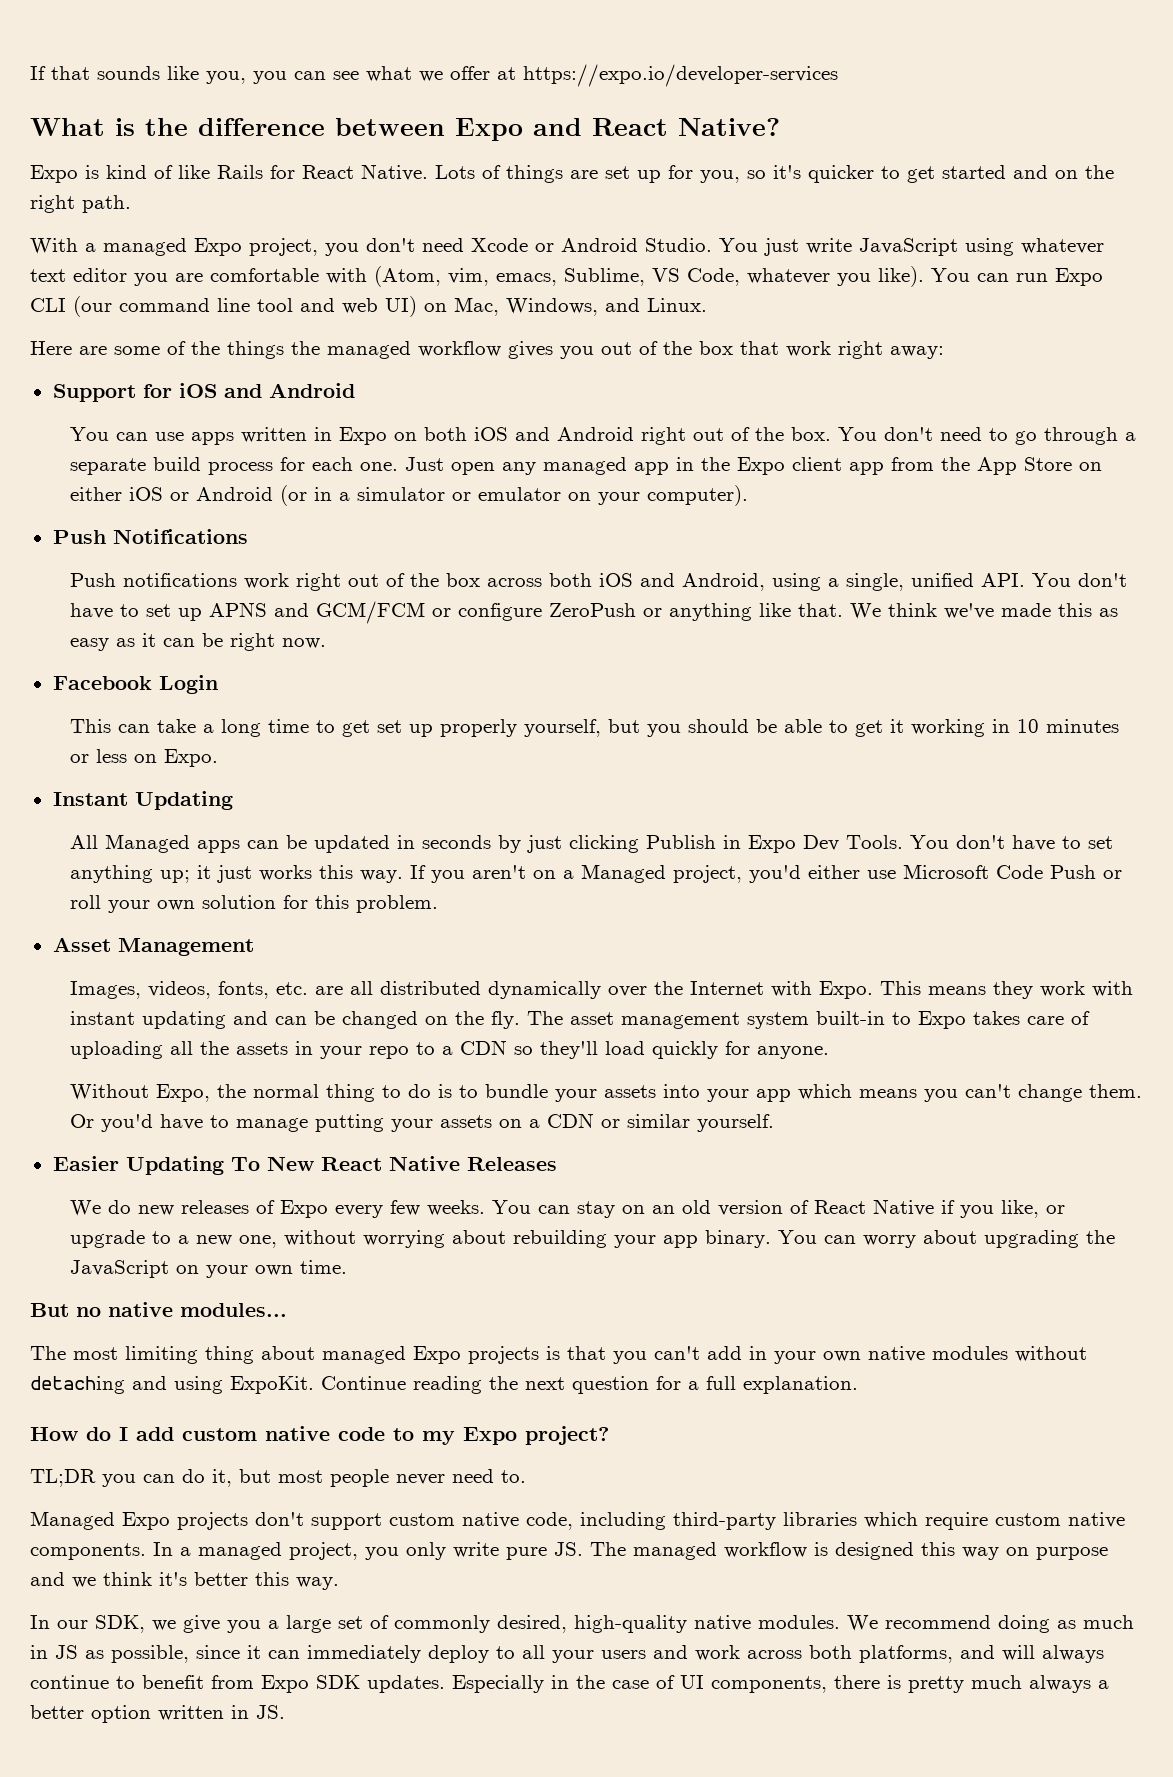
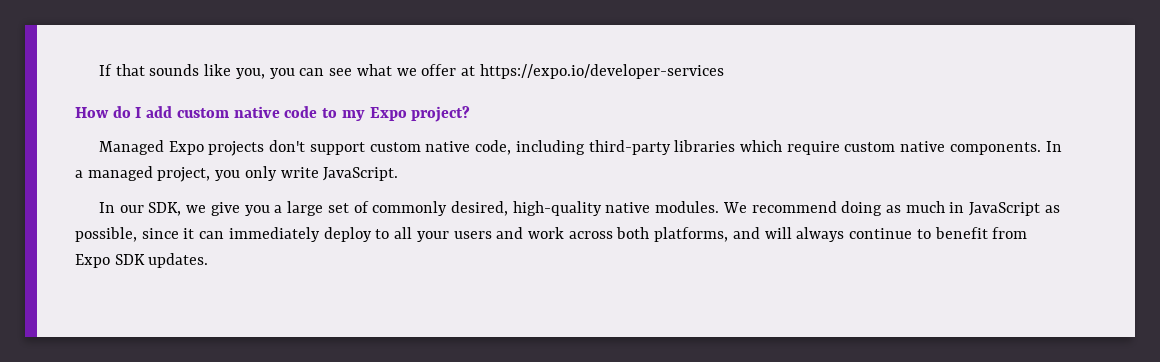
- What is the difference between Expo and React Native?
- Expo is kind of like Rails for React Native. Lots of things are set up for you, so it's quicker to get started and on the right path.
- With a managed Expo project, you don't need Xcode or Android Studio. You just write JavaScript using whatever text editor you are comfortable with (Atom, vim, emacs, Sublime, VS Code, whatever you like). You can run Expo CLI (our command line tool and web UI) on Mac, Windows, and Linux.
- Here are some of the things the managed workflow gives you out of the box that work right away:
- Support for iOS and Android
- You can use apps written in Expo on both iOS and Android right out of the box. You don't need to go through a separate build process for each one. Just open any managed app in the Expo client app from the App Store on either iOS or Android (or in a simulator or emulator on your computer).
- Push Notifications
- Push notifications work right out of the box across both iOS and Android, using a single, unified API. You don't have to set up APNS and GCM/FCM or configure ZeroPush or anything like that. We think we've made this as easy as it can be right now.
- Facebook Login
- This can take a long time to get set up properly yourself, but you should be able to get it working in 10 minutes or less on Expo.
- Instant Updating
- All Managed apps can be updated in seconds by just clicking Publish in Expo Dev Tools. You don't have to set anything up; it just works this way. If you aren't on a Managed project, you'd either use Microsoft Code Push or roll your own solution for this problem.
- Asset Management
- Images, videos, fonts, etc. are all distributed dynamically over the Internet with Expo. This means they work with instant updating and can be changed on the fly. The asset management system built-in to Expo takes care of uploading all the assets in your repo to a CDN so they'll load quickly for anyone.
- Without Expo, the normal thing to do is to bundle your assets into your app which means you can't change them. Or you'd have to manage putting your assets on a CDN or similar yourself.
- Easier Updating To New React Native Releases
- We do new releases of Expo every few weeks. You can stay on an old version of React Native if you like, or upgrade to a new one, without worrying about rebuilding your app binary. You can worry about upgrading the JavaScript on your own time.
- But no native modules...
- The most limiting thing about managed Expo projects is that you can't add in your own native modules without detaching and using ExpoKit. Continue reading the next question for a full explanation.
- TL;DR you can do it, but most people never need to.
- In a managed project, you only write pure JS. The managed workflow is designed this way on purpose and we think it's better this way.
+ In a managed project, you only write JavaScript.
- We recommend doing as much in JS as possible, since it can immediately deploy to all your users and work across both platforms, and will always continue to benefit from Expo SDK updates. Especially in the case of UI components, there is pretty much always a better option written in JS.
+ We recommend doing as much in JavaScript as possible, since it can immediately deploy to all your users and work across both platforms, and will always continue to benefit from Expo SDK updates.

